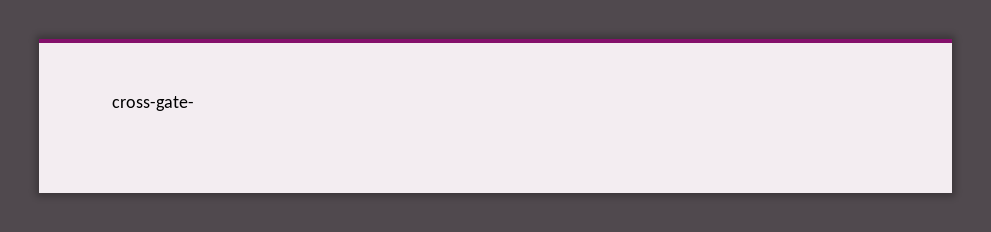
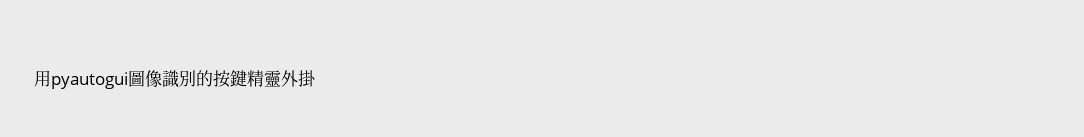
- cross-gate-
+ 用pyautogui圖像識別的按鍵精靈外掛

